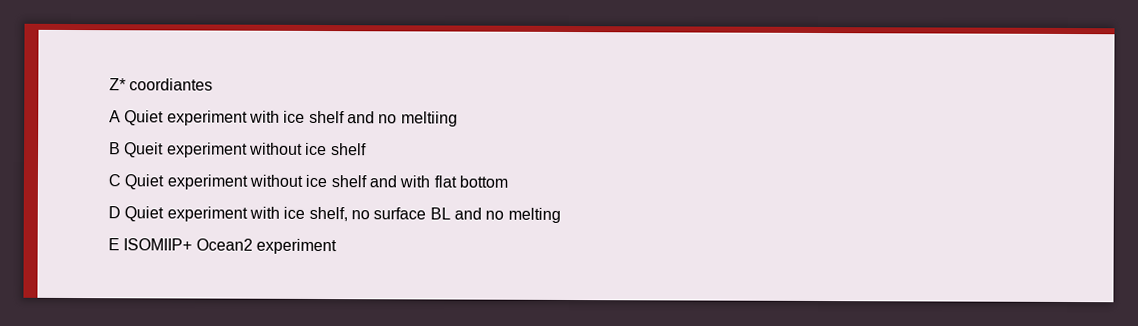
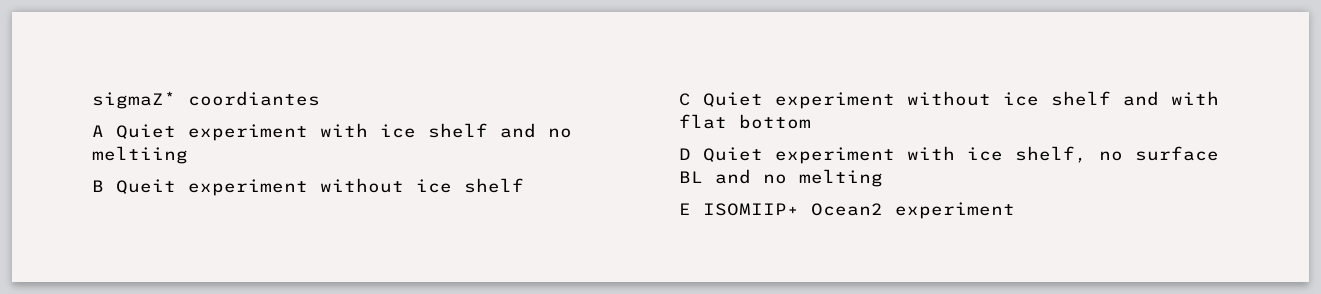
- Z* coordiantes
+ sigmaZ* coordiantes

